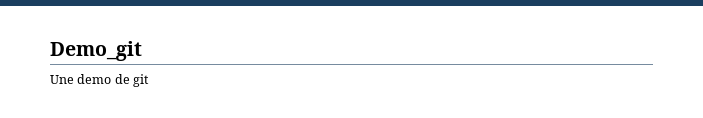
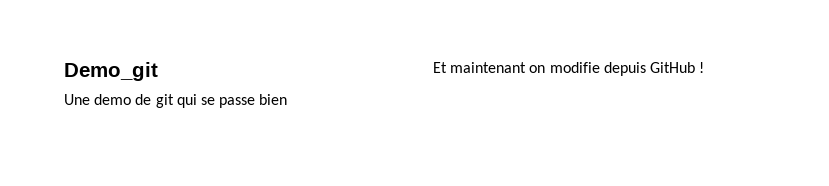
- Une demo de git
+ Une demo de git qui se passe bien
+ Et maintenant on modifie depuis GitHub !

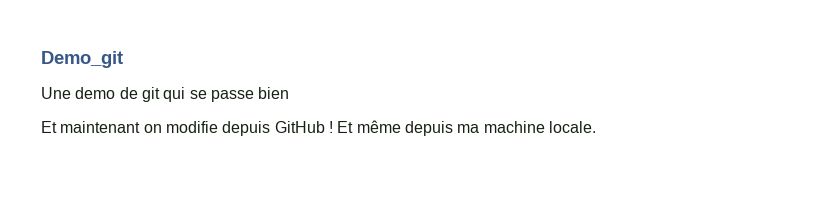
+ Et même depuis ma machine locale.

